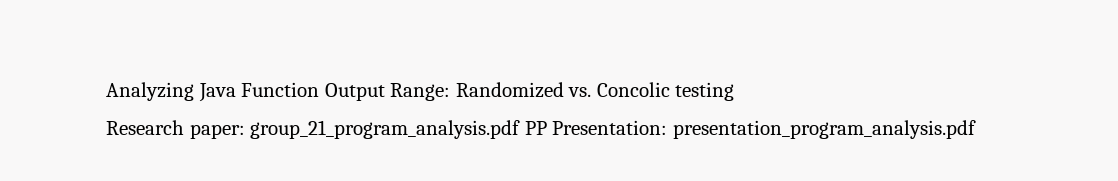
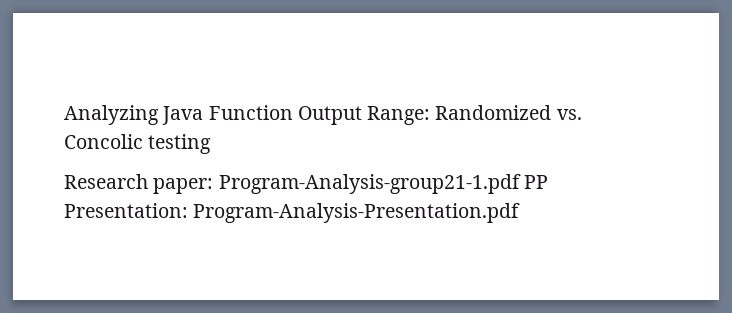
- Research paper: group_21_program_analysis.pdf PP Presentation: presentation_program_analysis.pdf
+ Research paper: Program-Analysis-group21-1.pdf PP Presentation: Program-Analysis-Presentation.pdf

